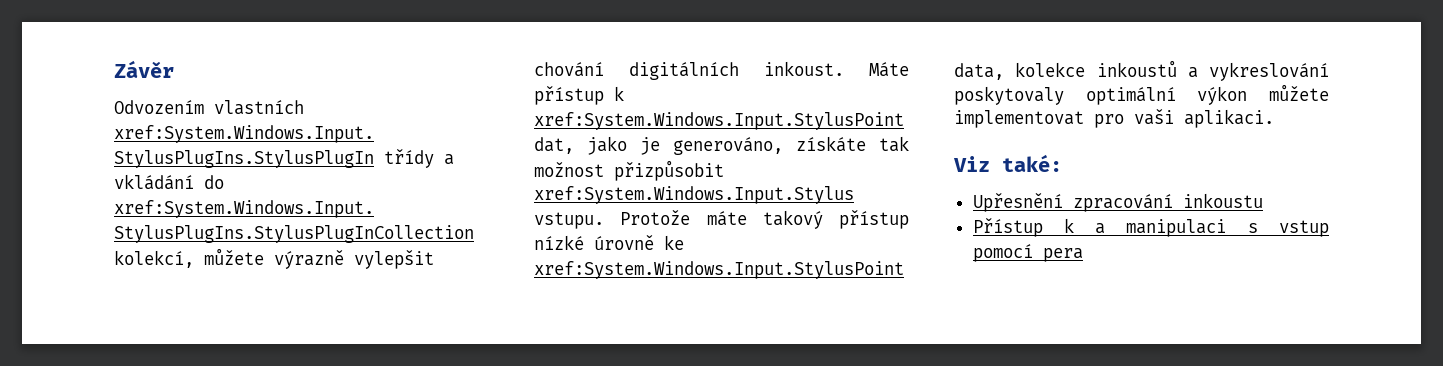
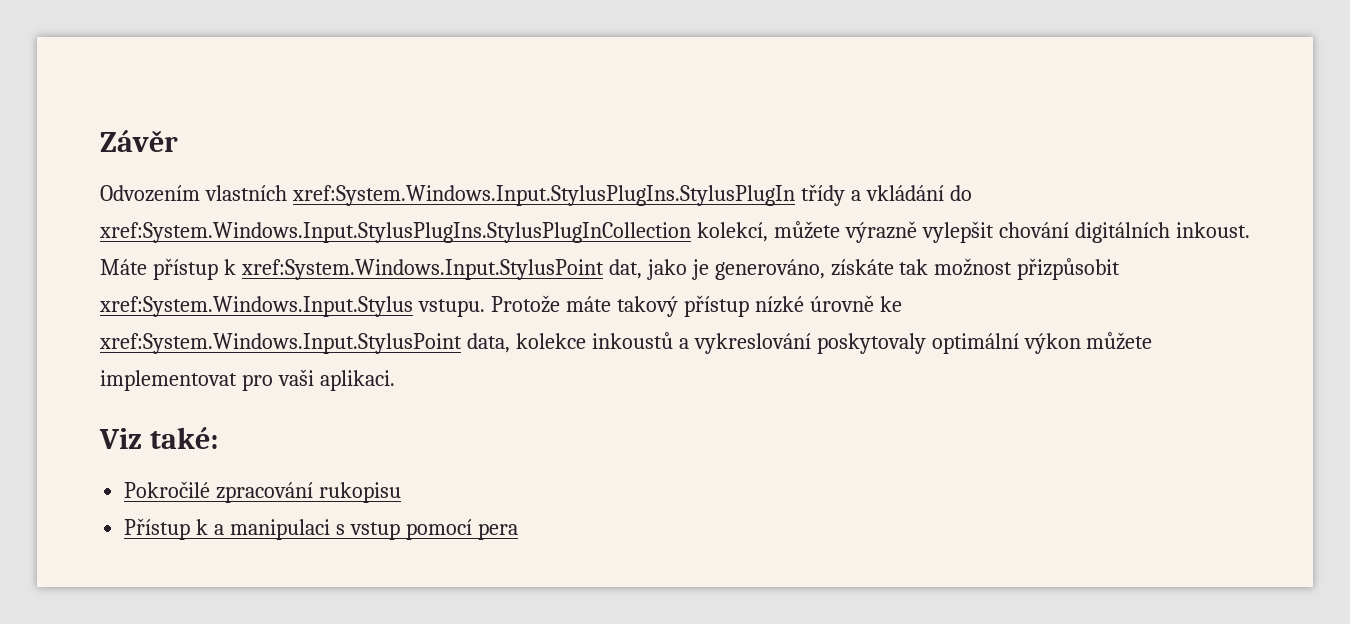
- Upřesnění zpracování inkoustu
+ Pokročilé zpracování rukopisu

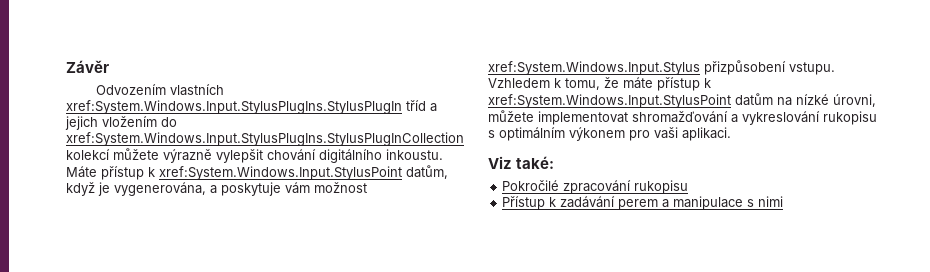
- Odvozením vlastních xref:System.Windows.Input.StylusPlugIns.StylusPlugIn třídy a vkládání do xref:System.Windows.Input.StylusPlugIns.StylusPlugInCollection kolekcí, můžete výrazně vylepšit chování digitálních inkoust.
+ Odvozením vlastních xref:System.Windows.Input.StylusPlugIns.StylusPlugIn tříd a jejich vložením do xref:System.Windows.Input.StylusPlugIns.StylusPlugInCollection kolekcí můžete výrazně vylepšit chování digitálního inkoustu.
- Máte přístup k xref:System.Windows.Input.StylusPoint dat, jako je generováno, získáte tak možnost přizpůsobit xref:System.Windows.Input.Stylus vstupu. Protože máte takový přístup nízké úrovně ke xref:System.Windows.Input.StylusPoint data, kolekce inkoustů a vykreslování poskytovaly optimální výkon můžete implementovat pro vaši aplikaci.
+ Máte přístup k xref:System.Windows.Input.StylusPoint datům, když je vygenerována, a poskytuje vám možnost xref:System.Windows.Input.Stylus přizpůsobení vstupu. Vzhledem k tomu, že máte přístup k xref:System.Windows.Input.StylusPoint datům na nízké úrovni, můžete implementovat shromažďování a vykreslování rukopisu s optimálním výkonem pro vaši aplikaci.
- Přístup k a manipulaci s vstup pomocí pera
+ Přístup k zadávání perem a manipulace s nimi

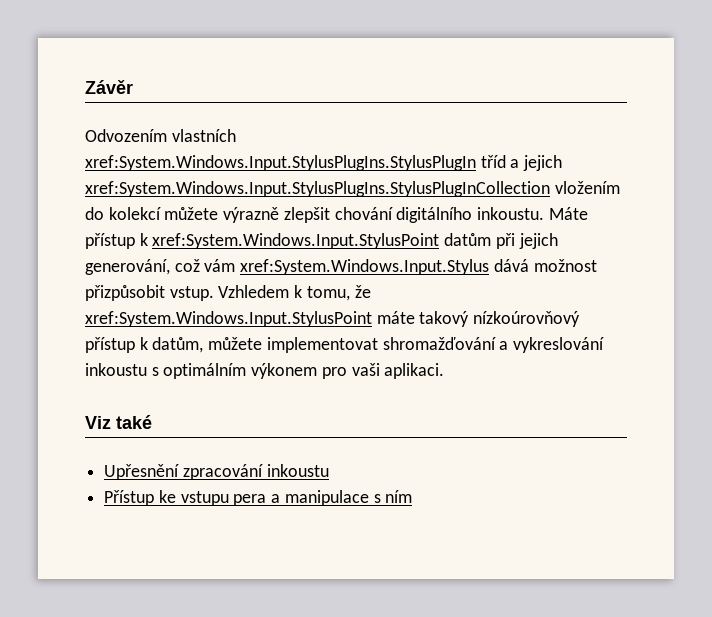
- Odvozením vlastních xref:System.Windows.Input.StylusPlugIns.StylusPlugIn tříd a jejich vložením do xref:System.Windows.Input.StylusPlugIns.StylusPlugInCollection kolekcí můžete výrazně vylepšit chování digitálního inkoustu.
+ Odvozením vlastních xref:System.Windows.Input.StylusPlugIns.StylusPlugIn tříd a jejich xref:System.Windows.Input.StylusPlugIns.StylusPlugInCollection vložením do kolekcí můžete výrazně zlepšit chování digitálního inkoustu.
- Máte přístup k xref:System.Windows.Input.StylusPoint datům, když je vygenerována, a poskytuje vám možnost xref:System.Windows.Input.Stylus přizpůsobení vstupu. Vzhledem k tomu, že máte přístup k xref:System.Windows.Input.StylusPoint datům na nízké úrovni, můžete implementovat shromažďování a vykreslování rukopisu s optimálním výkonem pro vaši aplikaci.
+ Máte přístup k xref:System.Windows.Input.StylusPoint datům při jejich generování, což vám xref:System.Windows.Input.Stylus dává možnost přizpůsobit vstup. Vzhledem k tomu, že xref:System.Windows.Input.StylusPoint máte takový nízkoúrovňový přístup k datům, můžete implementovat shromažďování a vykreslování inkoustu s optimálním výkonem pro vaši aplikaci.
- Viz také:
- Pokročilé zpracování rukopisu
- Přístup k zadávání perem a manipulace s nimi
+ Viz také
+ Upřesnění zpracování inkoustu
+ Přístup ke vstupu pera a manipulace s ním

